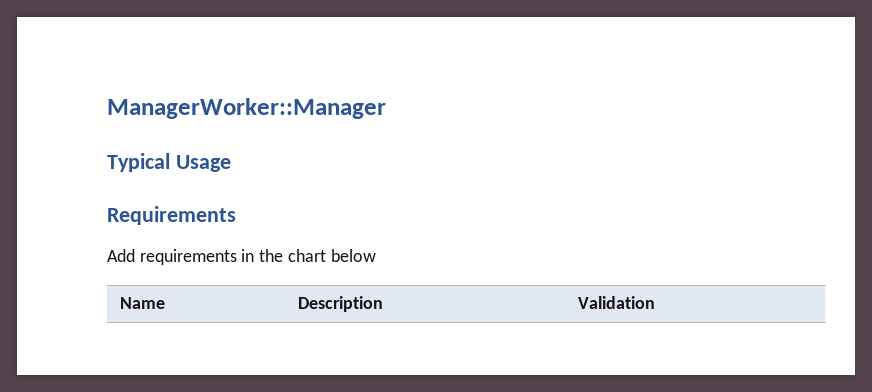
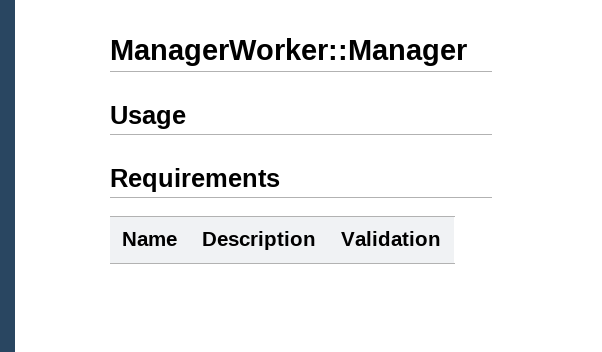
- Typical Usage
+ Usage
- Add requirements in the chart below

